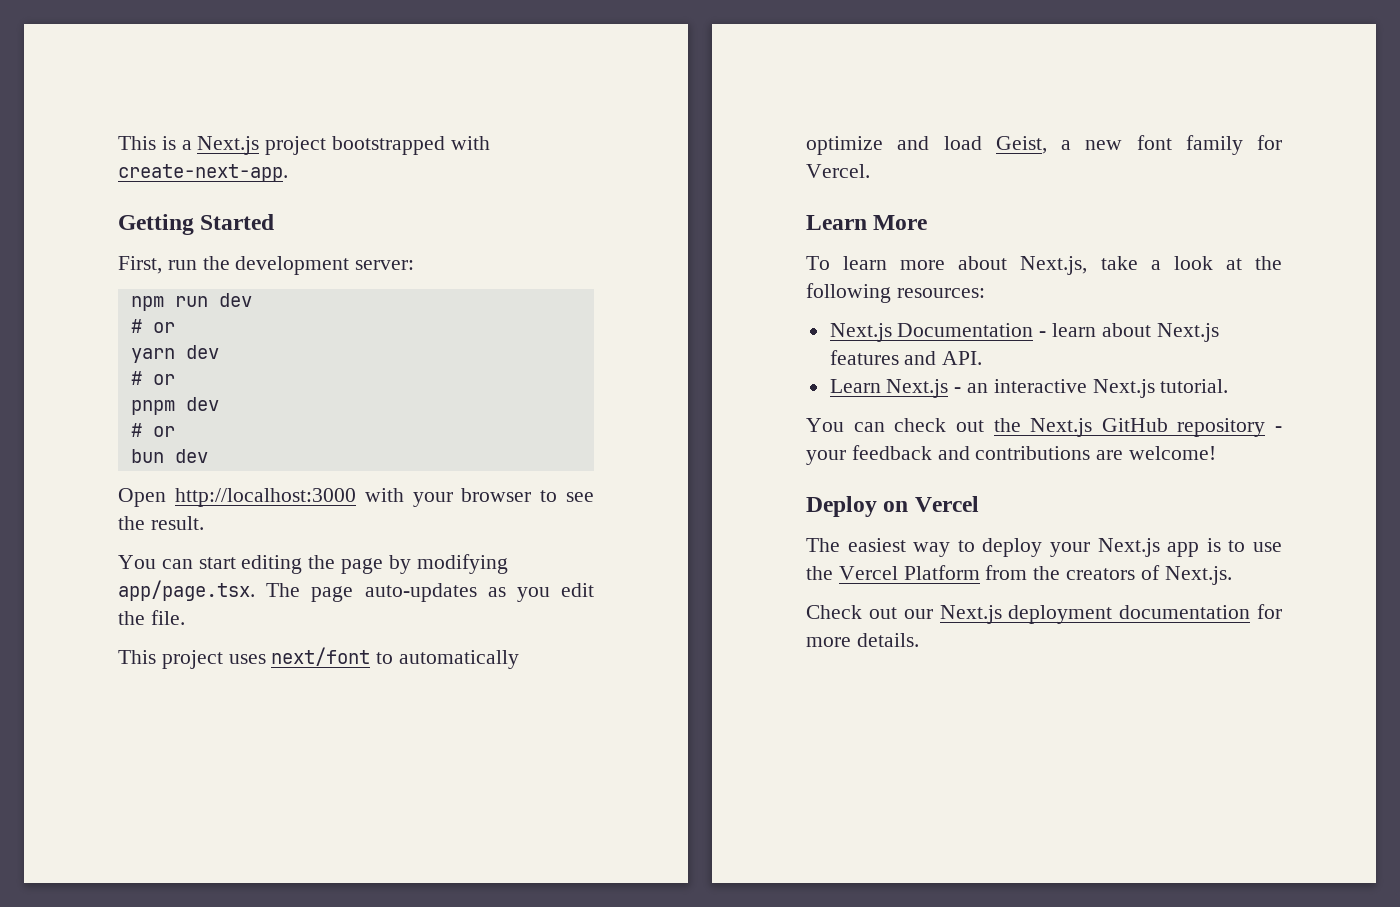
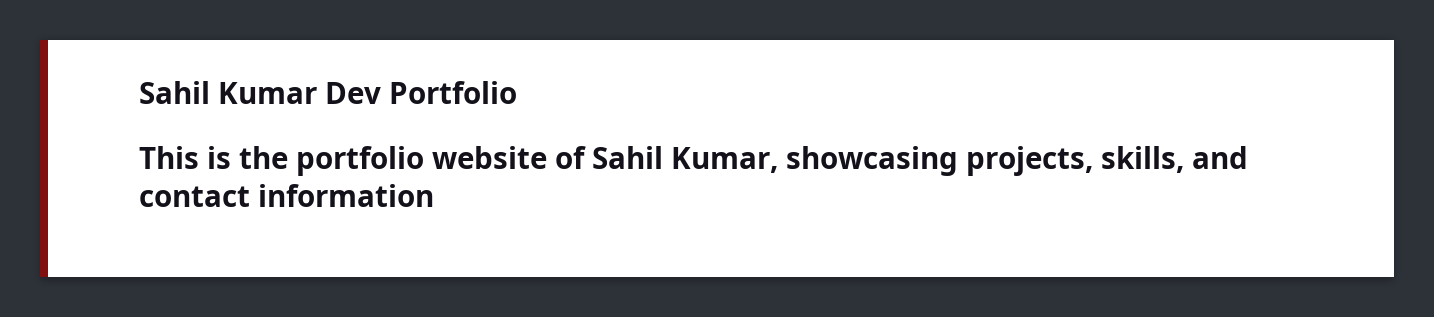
- This is a Next.js project bootstrapped with create-next-app.
- Getting Started
- First, run the development server:
- npm run dev
- # or
- yarn dev
- # or
- pnpm dev
- # or
- bun dev
- Open http://localhost:3000 with your browser to see the result.
- You can start editing the page by modifying app/page.tsx. The page auto-updates as you edit the file.
- This project uses next/font to automatically optimize and load Geist, a new font family for Vercel.
- Learn More
- To learn more about Next.js, take a look at the following resources:
- Next.js Documentation - learn about Next.js features and API.
- Learn Next.js - an interactive Next.js tutorial.
- You can check out the Next.js GitHub repository - your feedback and contributions are welcome!
- Deploy on Vercel
- The easiest way to deploy your Next.js app is to use the Vercel Platform from the creators of Next.js.
- Check out our Next.js deployment documentation for more details.
+ Sahil Kumar Dev Portfolio
+ This is the portfolio website of Sahil Kumar, showcasing projects, skills, and contact information

